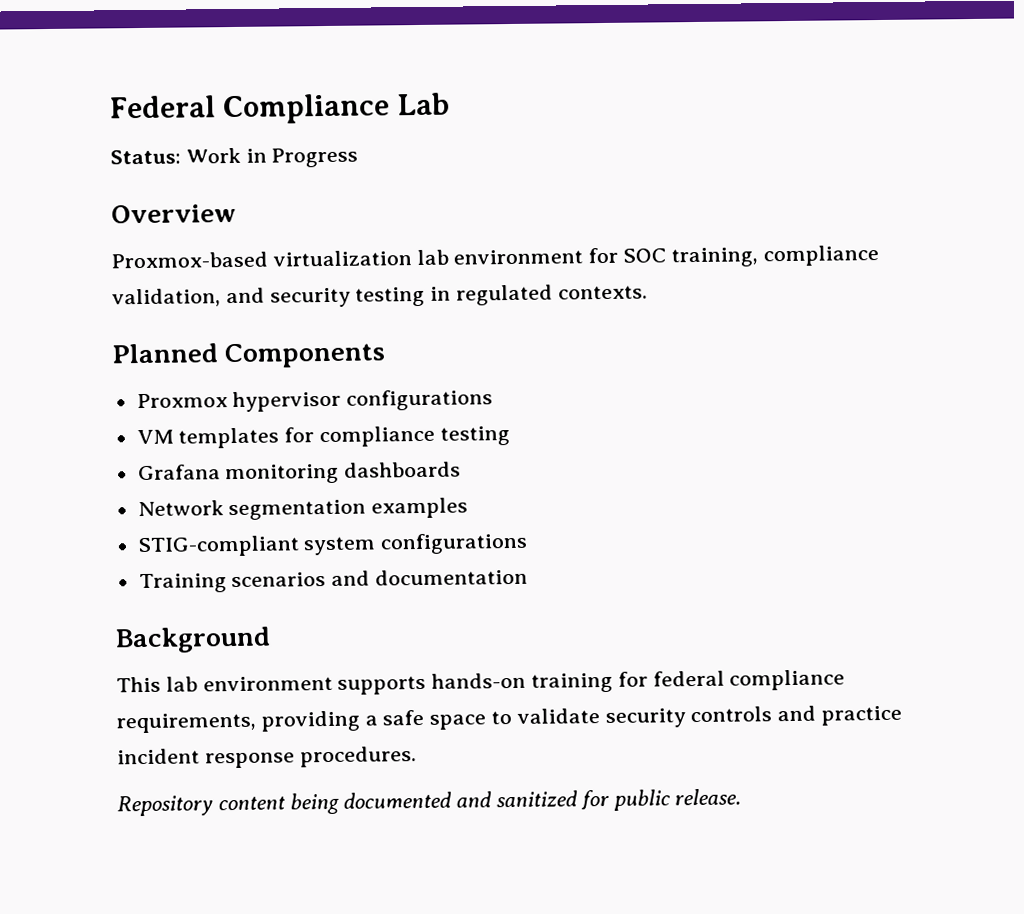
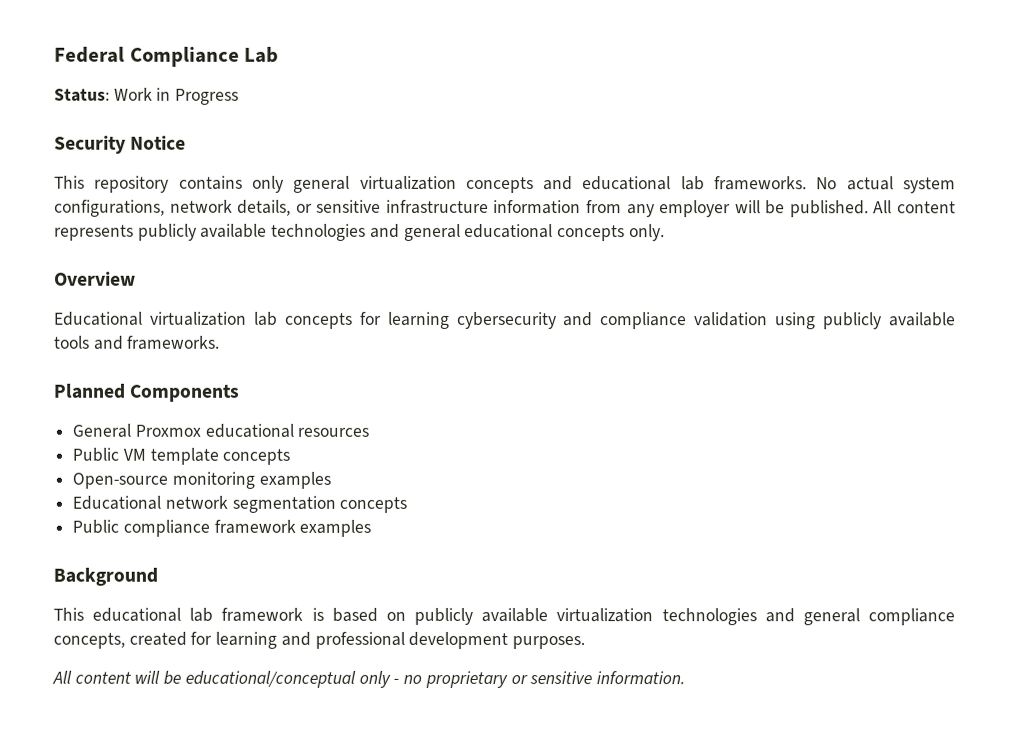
+ Security Notice
+ This repository contains only general virtualization concepts and educational lab frameworks. No actual system configurations, network details, or sensitive infrastructure information from any employer will be published. All content represents publicly available technologies and general educational concepts only.
- Proxmox-based virtualization lab environment for SOC training, compliance validation, and security testing in regulated contexts.
+ Educational virtualization lab concepts for learning cybersecurity and compliance validation using publicly available tools and frameworks.
  Planned Components
- Proxmox hypervisor configurations
- VM templates for compliance testing
- Grafana monitoring dashboards
- Network segmentation examples
- STIG-compliant system configurations
- Training scenarios and documentation
+ General Proxmox educational resources
+ Public VM template concepts
+ Open-source monitoring examples
+ Educational network segmentation concepts
+ Public compliance framework examples
  Background
- This lab environment supports hands-on training for federal compliance requirements, providing a safe space to validate security controls and practice incident response procedures.
- Repository content being documented and sanitized for public release.
+ This educational lab framework is based on publicly available virtualization technologies and general compliance concepts, created for learning and professional development purposes.
+ All content will be educational/conceptual only - no proprietary or sensitive information.

